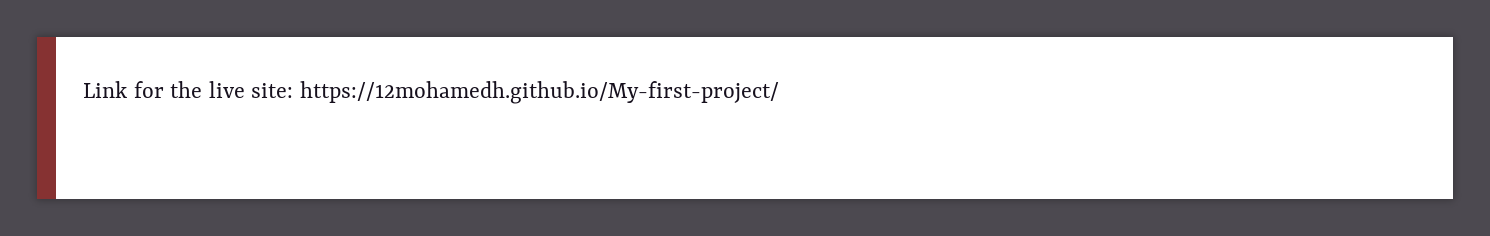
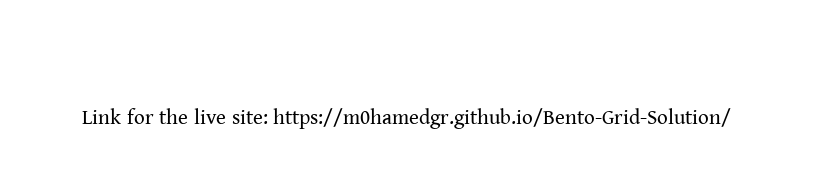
- Link for the live site: https://12mohamedh.github.io/My-first-project/
+ Link for the live site: https://m0hamedgr.github.io/Bento-Grid-Solution/

